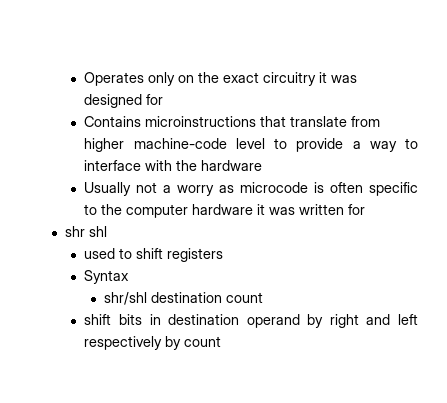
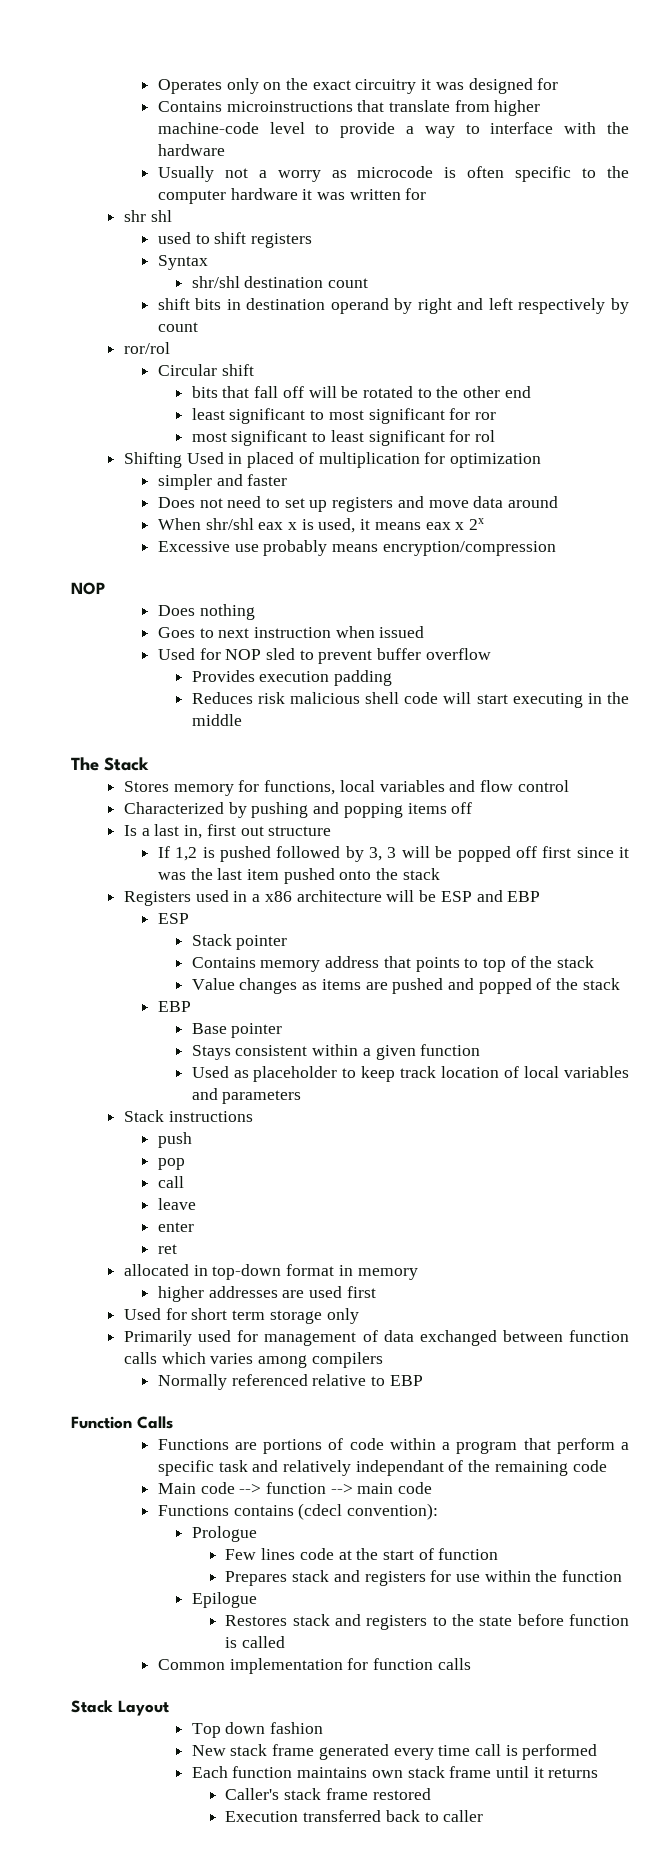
+ ror/rol
+ Circular shift
+ bits that fall off will be rotated to the other end
+ least significant to most significant for ror
+ most significant to least significant for rol
+ Shifting Used in placed of multiplication for optimization
+ simpler and faster
+ Does not need to set up registers and move data around
+ When shr/shl eax x is used, it means eax x 2x
+ Excessive use probably means encryption/compression
+ NOP
+ Does nothing
+ Goes to next instruction when issued
+ Used for NOP sled to prevent buffer overflow
+ Provides execution padding
+ Reduces risk malicious shell code will start executing in the middle
+ The Stack
+ Stores memory for functions, local variables and flow control
+ Characterized by pushing and popping items off
+ Is a last in, first out structure
+ If 1,2 is pushed followed by 3, 3 will be popped off first since it was the last item pushed onto the stack
+ Registers used in a x86 architecture will be ESP and EBP
+ ESP
+ Stack pointer
+ Contains memory address that points to top of the stack
+ Value changes as items are pushed and popped of the stack
+ EBP
+ Base pointer
+ Stays consistent within a given function
+ Used as placeholder to keep track location of local variables and parameters
+ Stack instructions
+ push
+ pop
+ call
+ leave
+ enter
+ ret
+ allocated in top-down format in memory
+ higher addresses are used first
+ Used for short term storage only
+ Primarily used for management of data exchanged between function calls which varies among compilers
+ Normally referenced relative to EBP
+ Function Calls
+ Functions are portions of code within a program that perform a specific task and relatively independant of the remaining code
+ Main code --> function --> main code
+ Functions contains (cdecl convention):
+ Prologue
+ Few lines code at the start of function
+ Prepares stack and registers for use within the function
+ Epilogue
+ Restores stack and registers to the state before function is called
+ Common implementation for function calls
+ Stack Layout
+ Top down fashion
+ New stack frame generated every time call is performed
+ Each function maintains own stack frame until it returns
+ Caller's stack frame restored
+ Execution transferred back to caller

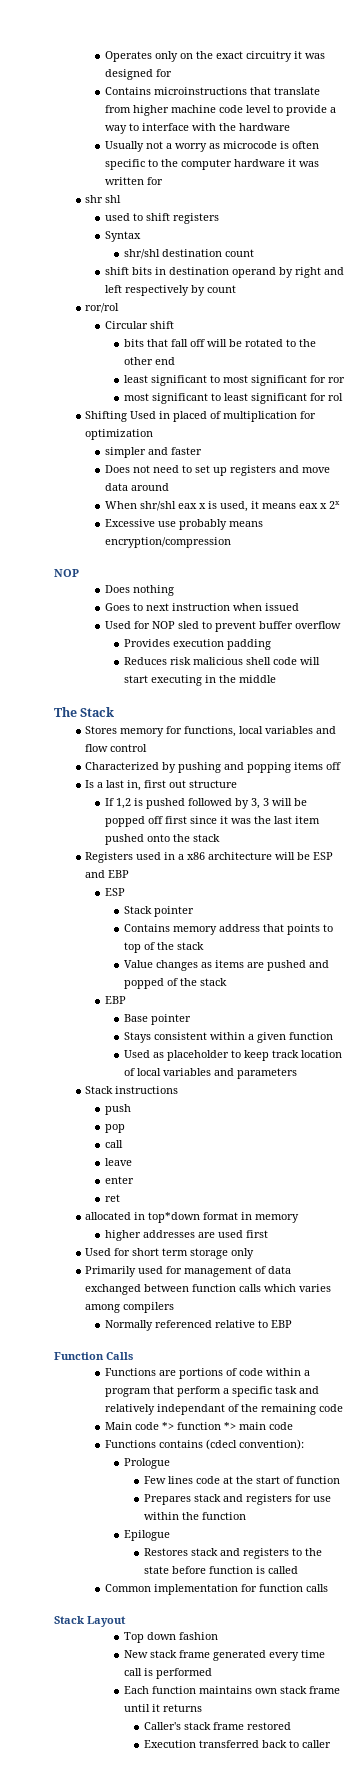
- Contains microinstructions that translate from higher machine-code level to provide a way to interface with the hardware
+ Contains microinstructions that translate from higher machine code level to provide a way to interface with the hardware
- allocated in top-down format in memory
+ allocated in top*down format in memory
- Main code --> function --> main code
+ Main code *> function *> main code

